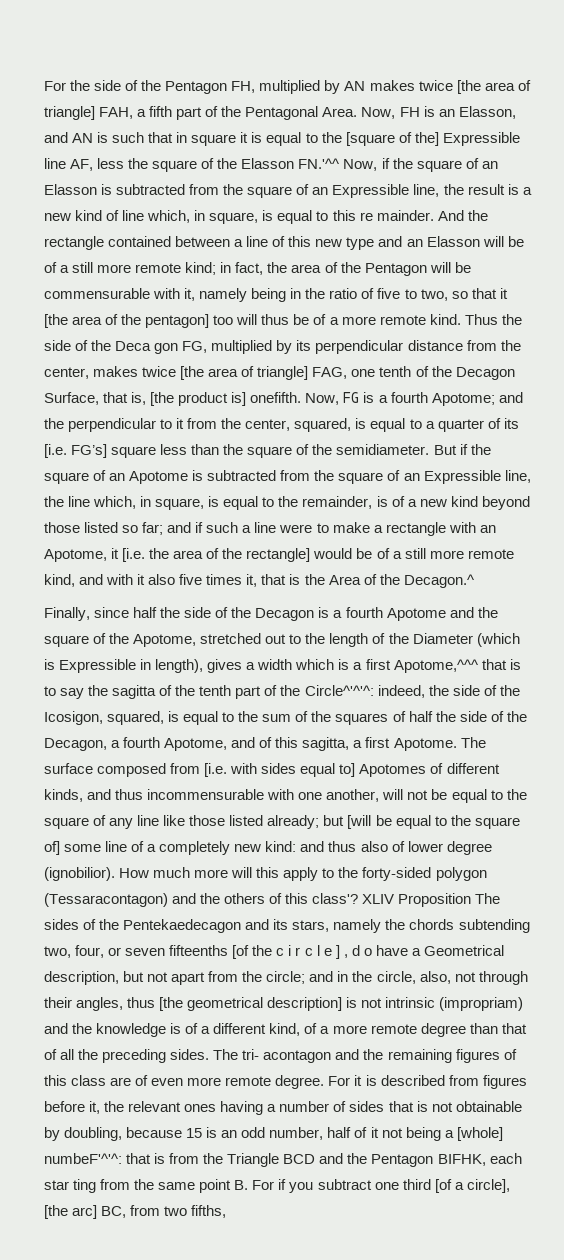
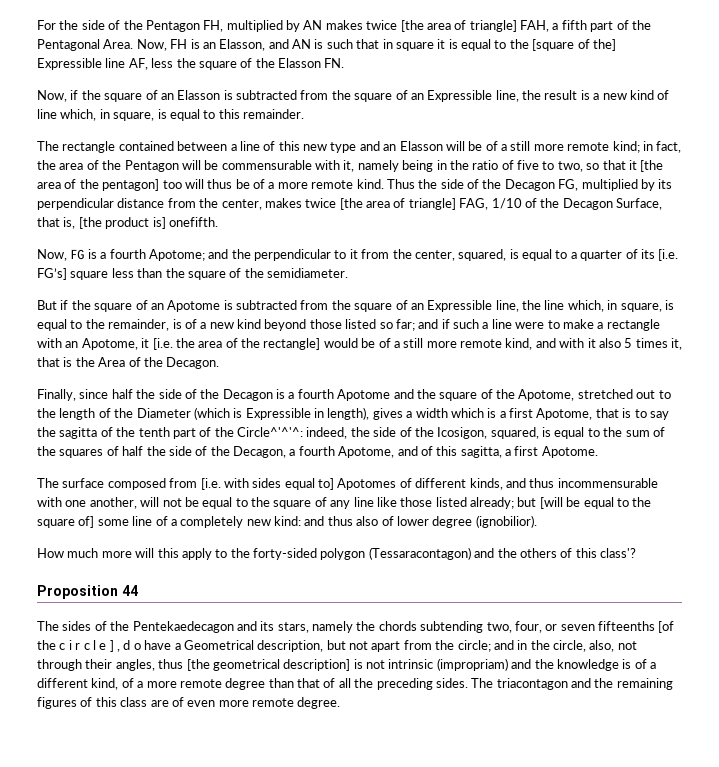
- Now, FH is an Elasson, and AN is such that in square it is equal to the [square of the] Expressible line AF, less the square of the Elasson FN.'^^ Now, if the square of an Elasson is subtracted from the square of an Expressible line, the result is a new kind of line which, in square, is equal to this re mainder. And the rectangle contained between a line of this new type and an Elasson will be of a still more remote kind;
+ Now, FH is an Elasson, and AN is such that in square it is equal to the [square of the] Expressible line AF, less the square of the Elasson FN.
+ Now, if the square of an Elasson is subtracted from the square of an Expressible line, the result is a new kind of line which, in square, is equal to this remainder.
+ The rectangle contained between a line of this new type and an Elasson will be of a still more remote kind;
- Thus the side of the Deca gon FG, multiplied by its perpendicular distance from the center, makes twice [the area of triangle] FAG, one tenth of the Decagon Surface, that is, [the product is] onefifth. Now, FG is a fourth Apotome;
+ Thus the side of the Decagon FG, multiplied by its perpendicular distance from the center, makes twice [the area of triangle] FAG, 1/10 of the Decagon Surface, that is, [the product is] onefifth.
+ Now, FG is a fourth Apotome;
- and the perpendicular to it from the center, squared, is equal to a quarter of its [i.e. FG’s] square less than the square of the semidiameter. But if the square of an Apotome is subtracted from the square of an Expressible line, the line which, in square, is equal to the remainder, is of a new kind beyond those listed so far;
+ and the perpendicular to it from the center, squared, is equal to a quarter of its [i.e. FG’s] square less than the square of the semidiameter.
+ But if the square of an Apotome is subtracted from the square of an Expressible line, the line which, in square, is equal to the remainder, is of a new kind beyond those listed so far;
- and if such a line were to make a rectangle with an Apotome, it [i.e. the area of the rectangle] would be of a still more remote kind, and with it also five times it, that is the Area of the Decagon.^
+ and if such a line were to make a rectangle with an Apotome, it [i.e. the area of the rectangle] would be of a still more remote kind, and with it also 5 times it, that is the Area of the Decagon.
- Finally, since half the side of the Decagon is a fourth Apotome and the square of the Apotome, stretched out to the length of the Diameter (which is Expressible in length), gives a width which is a first Apotome,^^^ that is to say the sagitta of the tenth part of the Circle^'^'^:
+ Finally, since half the side of the Decagon is a fourth Apotome and the square of the Apotome, stretched out to the length of the Diameter (which is Expressible in length), gives a width which is a first Apotome, that is to say the sagitta of the tenth part of the Circle^'^'^:
- indeed, the side of the Icosigon, squared, is equal to the sum of the squares of half the side of the Decagon, a fourth Apotome, and of this sagitta, a first Apotome. The surface composed from [i.e. with sides equal to] Apotomes of different kinds, and thus incommensurable with one another, will not be equal to the square of any line like those listed already;
+ indeed, the side of the Icosigon, squared, is equal to the sum of the squares of half the side of the Decagon, a fourth Apotome, and of this sagitta, a first Apotome.
+ The surface composed from [i.e. with sides equal to] Apotomes of different kinds, and thus incommensurable with one another, will not be equal to the square of any line like those listed already;
- and thus also of lower degree (ignobilior). How much more will this apply to the forty-sided polygon (Tessaracontagon) and the others of this class'? XLIV Proposition The sides of the Pentekaedecagon and its stars, namely the chords subtending two, four, or seven fifteenths [of the c i r c l e ] , d o have a Geometrical description, but not apart from the circle;
+ and thus also of lower degree (ignobilior).
+ How much more will this apply to the forty-sided polygon (Tessaracontagon) and the others of this class'?
+ Proposition 44
+ The sides of the Pentekaedecagon and its stars, namely the chords subtending two, four, or seven fifteenths [of the c i r c l e ] , d o have a Geometrical description, but not apart from the circle;
- The tri- acontagon and the remaining figures of this class are of even more remote degree. For it is described from figures before it, the relevant ones having a number of sides that is not obtainable by doubling, because 15 is an odd number, half of it not being a [whole] numbeF'^'^: that is from the Triangle BCD and the Pentagon BIFHK, each star ting from the same point B. For if you subtract one third [of a circle], [the arc] BC, from two fifths,
+ The triacontagon and the remaining figures of this class are of even more remote degree.

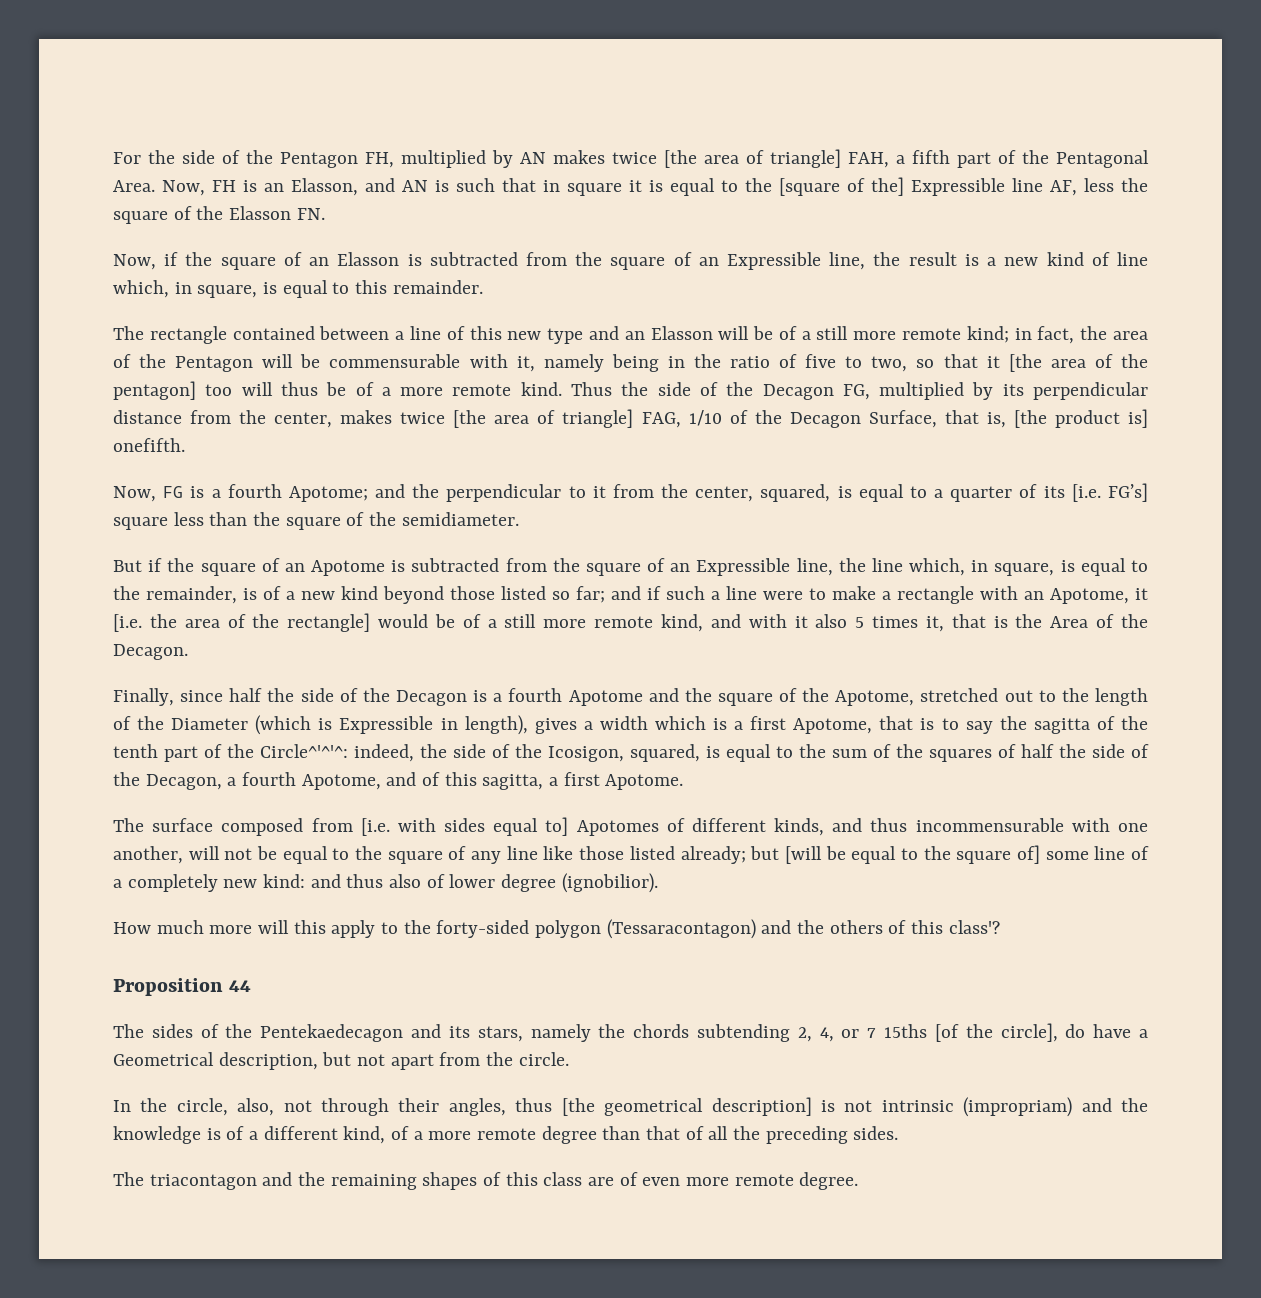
- The sides of the Pentekaedecagon and its stars, namely the chords subtending two, four, or seven fifteenths [of the c i r c l e ] , d o have a Geometrical description, but not apart from the circle; and in the circle, also, not through their angles, thus [the geometrical description] is not intrinsic (impropriam) and the knowledge is of a different kind, of a more remote degree than that of all the preceding sides. The triacontagon and the remaining figures of this class are of even more remote degree.
+ The sides of the Pentekaedecagon and its stars, namely the chords subtending 2, 4, or 7 15ths [of the circle], do have a Geometrical description, but not apart from the circle.
+ In the circle, also, not through their angles, thus [the geometrical description] is not intrinsic (impropriam) and the knowledge is of a different kind, of a more remote degree than that of all the preceding sides.
+ The triacontagon and the remaining shapes of this class are of even more remote degree.

